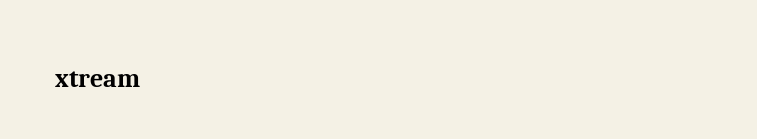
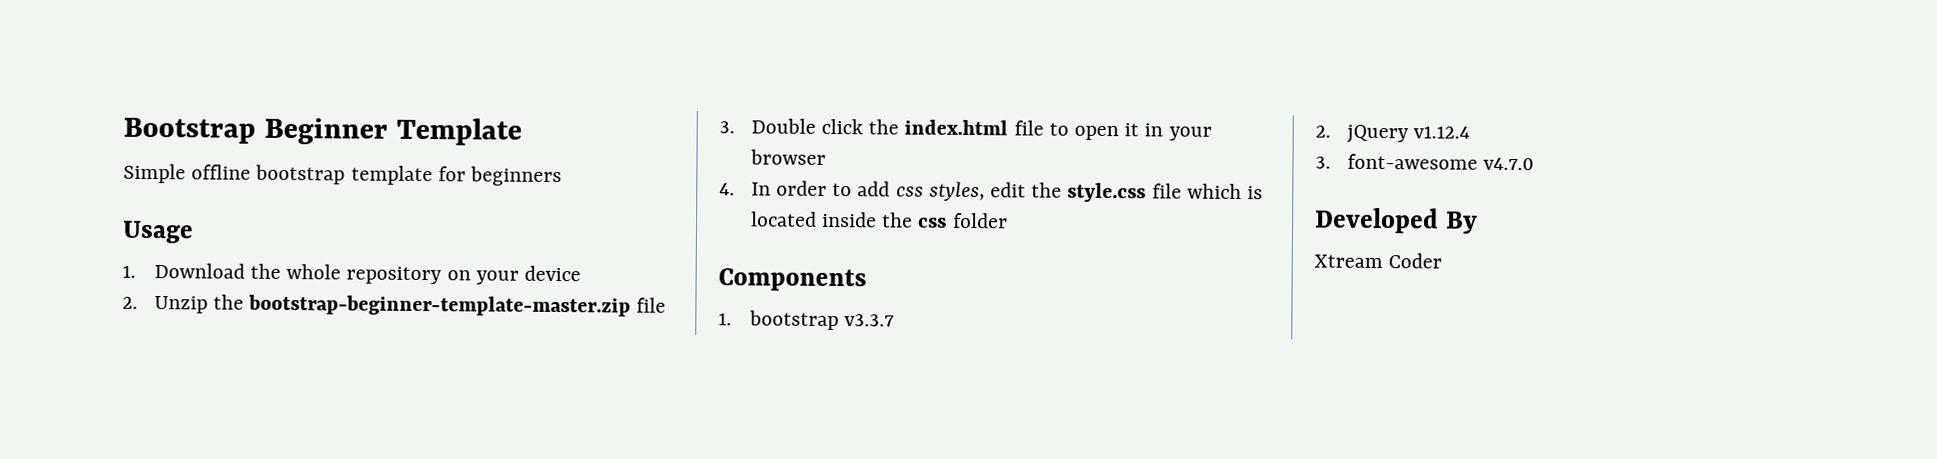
- xtream
+ Bootstrap Beginner Template
+ Simple offline bootstrap template for beginners
+ Usage
+ 1. Download the whole repository on your device
+ 2. Unzip the bootstrap-beginner-template-master.zip file
+ 3. Double click the index.html file to open it in your browser
+ 4. In order to add css styles, edit the style.css file which is located inside the css folder
+ Components
+ 1. bootstrap v3.3.7
+ 2. jQuery v1.12.4
+ 3. font-awesome v4.7.0
+ Developed By
+ Xtream Coder

